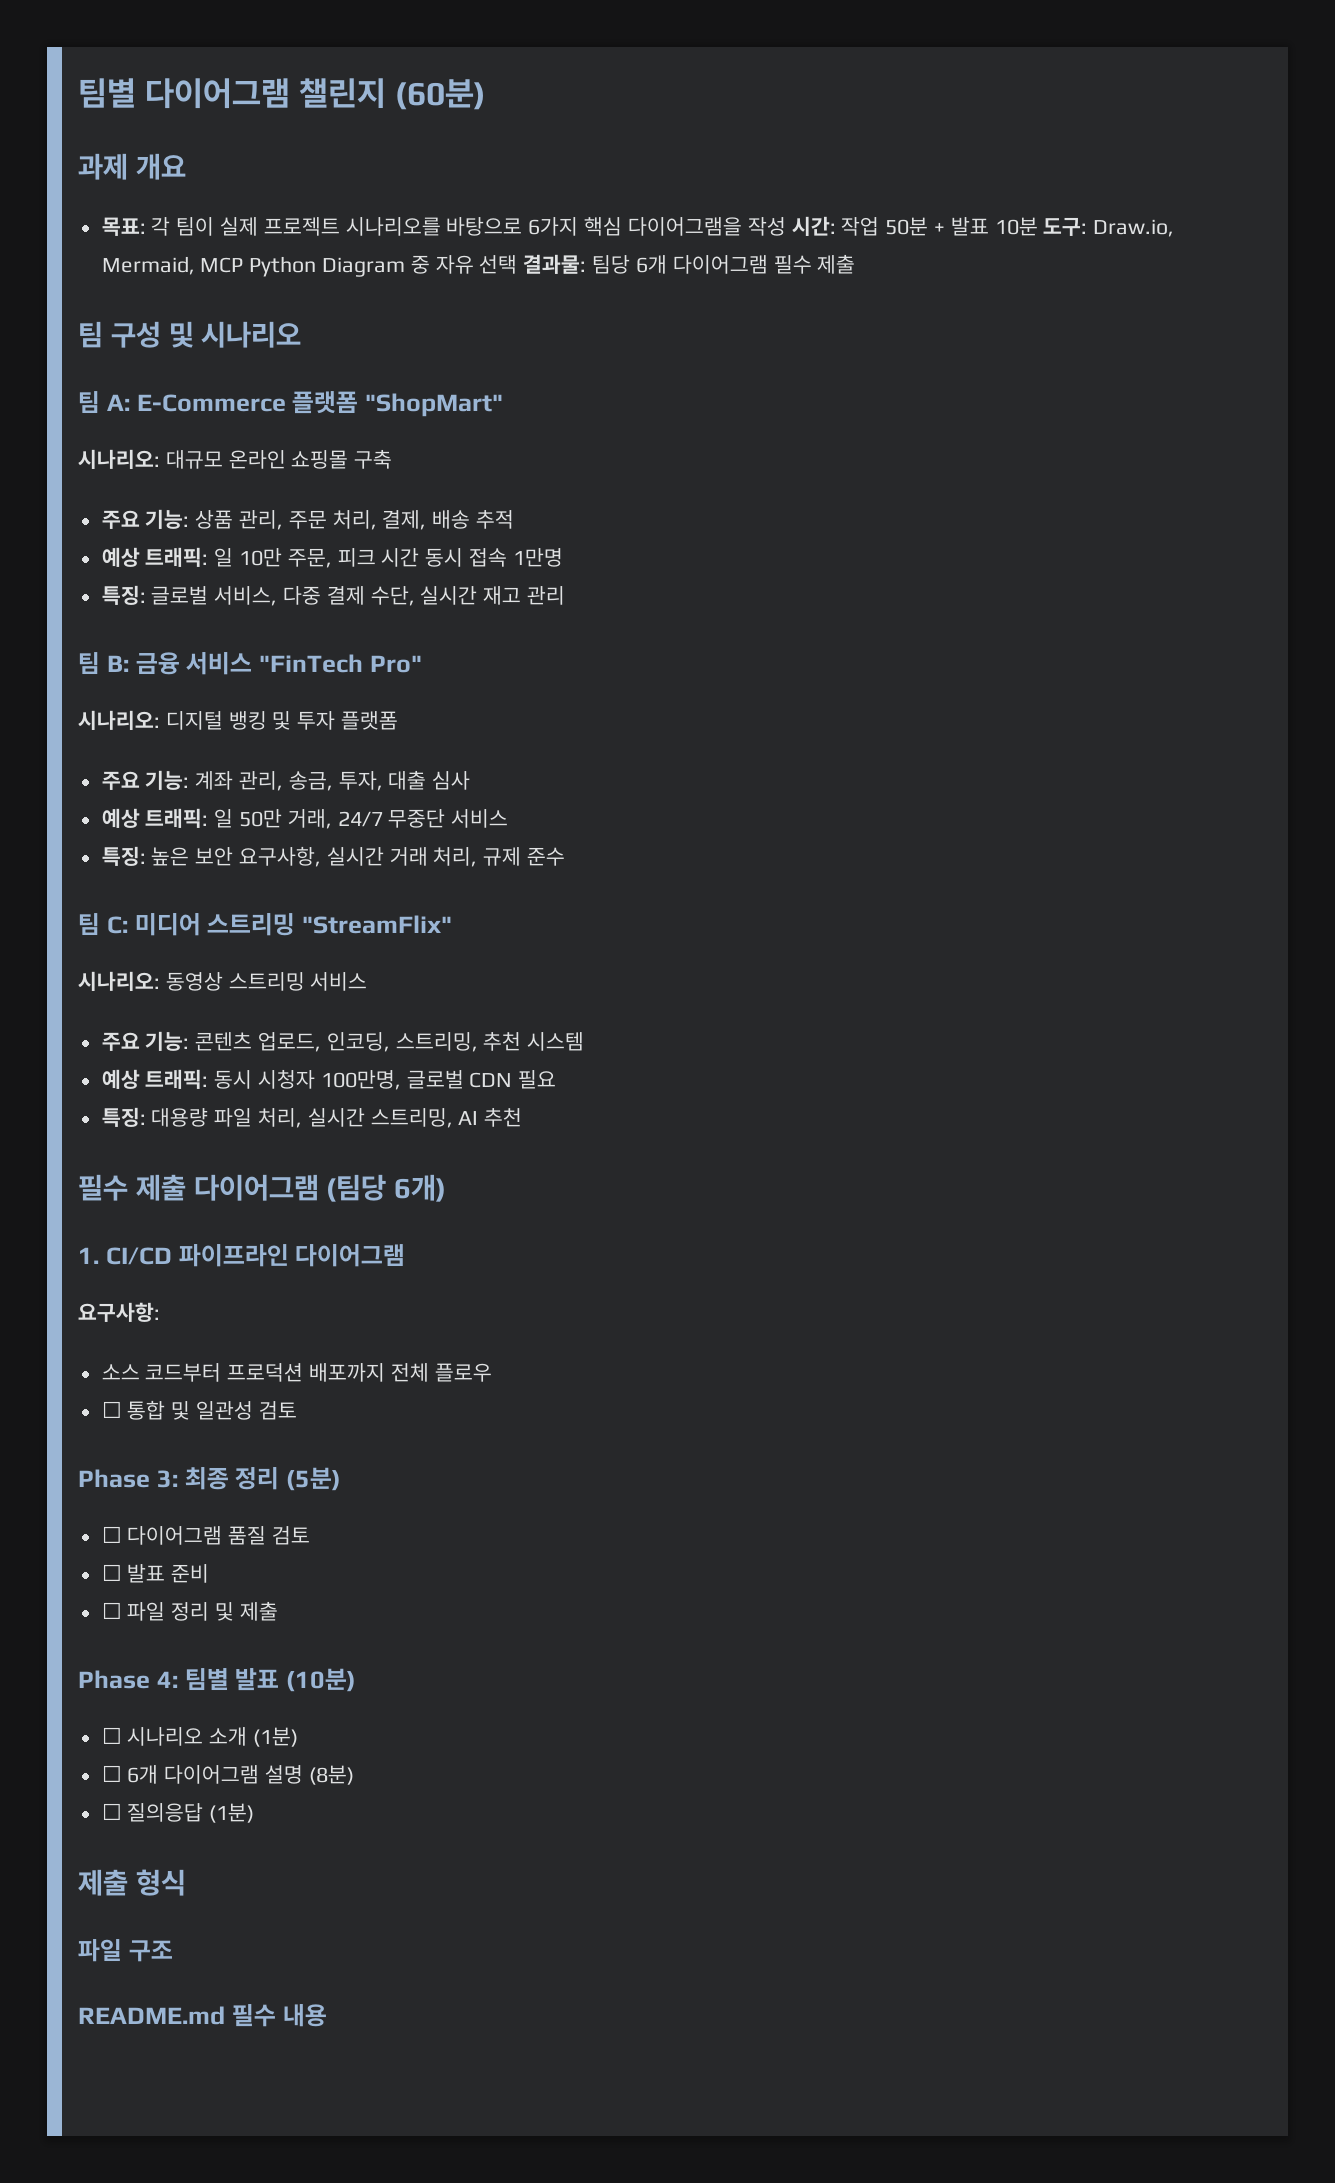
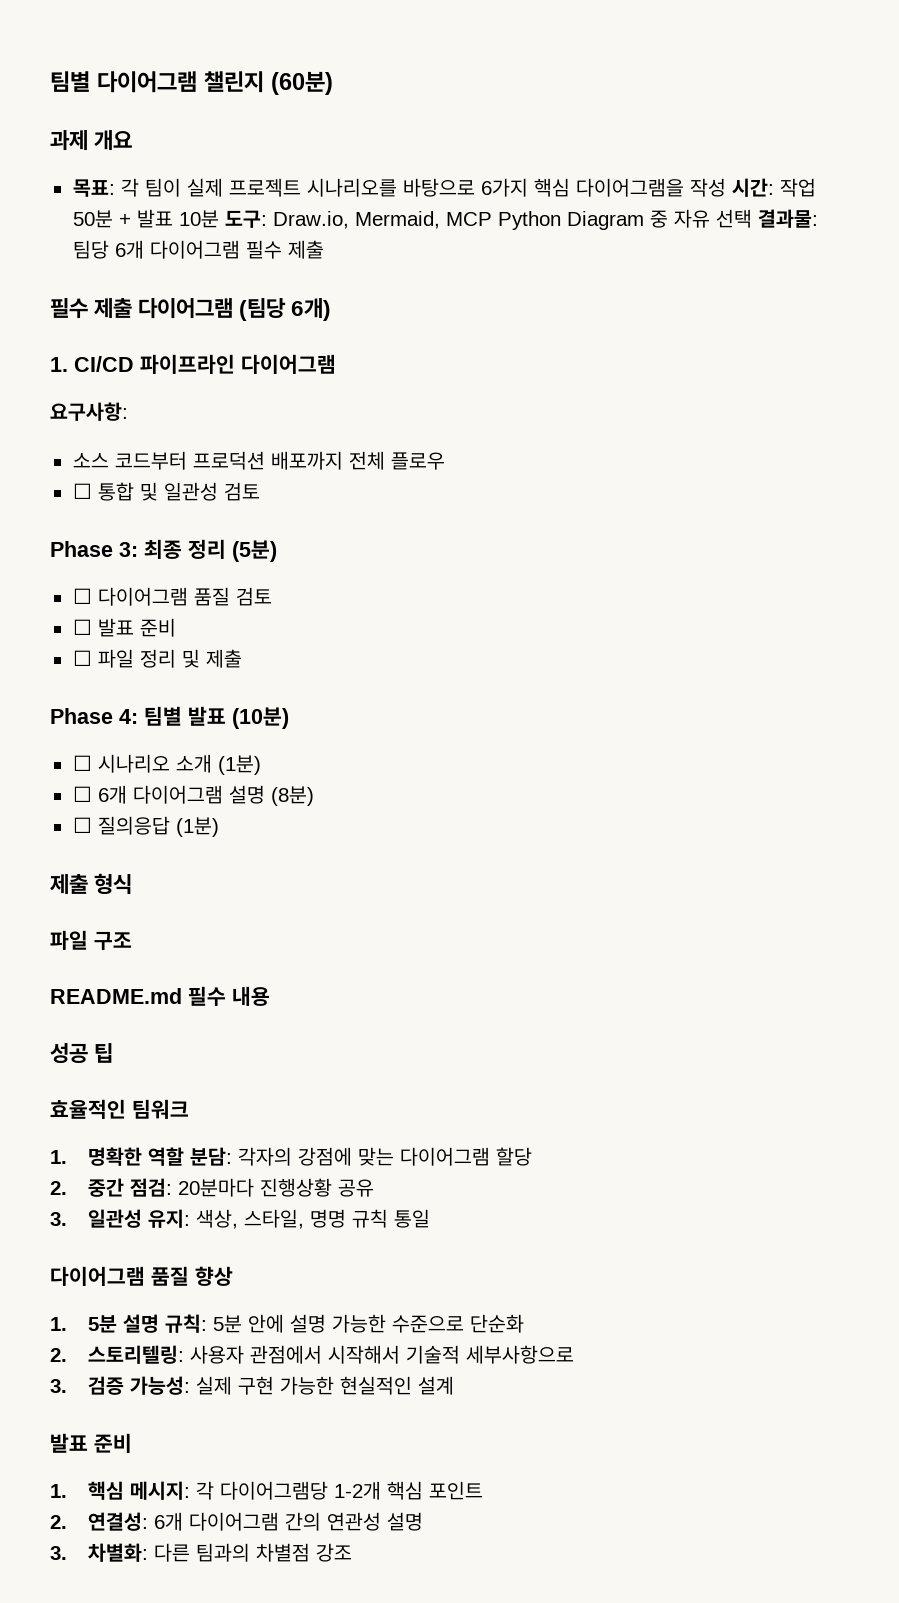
- 팀 구성 및 시나리오
- 팀 A: E-Commerce 플랫폼 "ShopMart"
- 시나리오: 대규모 온라인 쇼핑몰 구축
- 주요 기능: 상품 관리, 주문 처리, 결제, 배송 추적
- 예상 트래픽: 일 10만 주문, 피크 시간 동시 접속 1만명
- 특징: 글로벌 서비스, 다중 결제 수단, 실시간 재고 관리
- 팀 B: 금융 서비스 "FinTech Pro"
- 시나리오: 디지털 뱅킹 및 투자 플랫폼
- 주요 기능: 계좌 관리, 송금, 투자, 대출 심사
- 예상 트래픽: 일 50만 거래, 24/7 무중단 서비스
- 특징: 높은 보안 요구사항, 실시간 거래 처리, 규제 준수
- 팀 C: 미디어 스트리밍 "StreamFlix"
- 시나리오: 동영상 스트리밍 서비스
- 주요 기능: 콘텐츠 업로드, 인코딩, 스트리밍, 추천 시스템
- 예상 트래픽: 동시 시청자 100만명, 글로벌 CDN 필요
- 특징: 대용량 파일 처리, 실시간 스트리밍, AI 추천
+ 성공 팁
+ 효율적인 팀워크
+ 1. 명확한 역할 분담: 각자의 강점에 맞는 다이어그램 할당
+ 2. 중간 점검: 20분마다 진행상황 공유
+ 3. 일관성 유지: 색상, 스타일, 명명 규칙 통일
+ 다이어그램 품질 향상
+ 1. 5분 설명 규칙: 5분 안에 설명 가능한 수준으로 단순화
+ 2. 스토리텔링: 사용자 관점에서 시작해서 기술적 세부사항으로
+ 3. 검증 가능성: 실제 구현 가능한 현실적인 설계
+ 발표 준비
+ 1. 핵심 메시지: 각 다이어그램당 1-2개 핵심 포인트
+ 2. 연결성: 6개 다이어그램 간의 연관성 설명
+ 3. 차별화: 다른 팀과의 차별점 강조

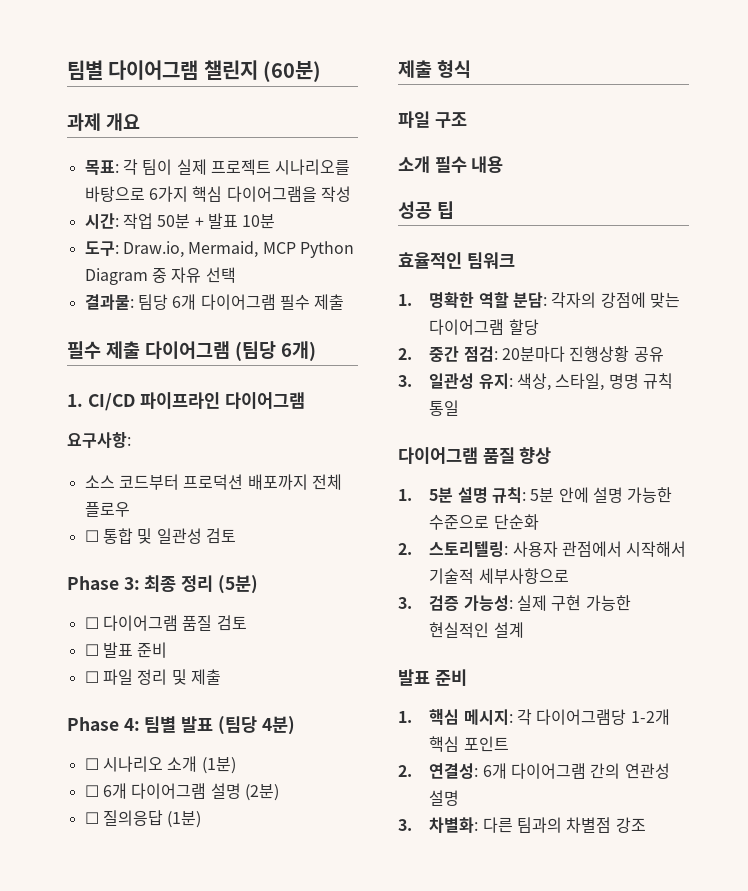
- 목표: 각 팀이 실제 프로젝트 시나리오를 바탕으로 6가지 핵심 다이어그램을 작성 시간: 작업 50분 + 발표 10분 도구: Draw.io, Mermaid, MCP Python Diagram 중 자유 선택 결과물: 팀당 6개 다이어그램 필수 제출
+ 목표: 각 팀이 실제 프로젝트 시나리오를 바탕으로 6가지 핵심 다이어그램을 작성
+ 시간: 작업 50분 + 발표 10분
+ 도구: Draw.io, Mermaid, MCP Python Diagram 중 자유 선택
+ 결과물: 팀당 6개 다이어그램 필수 제출
- Phase 4: 팀별 발표 (10분)
+ Phase 4: 팀별 발표 (팀당 4분)
- ☐ 6개 다이어그램 설명 (8분)
+ ☐ 6개 다이어그램 설명 (2분)
- README.md 필수 내용
+ 소개 필수 내용

